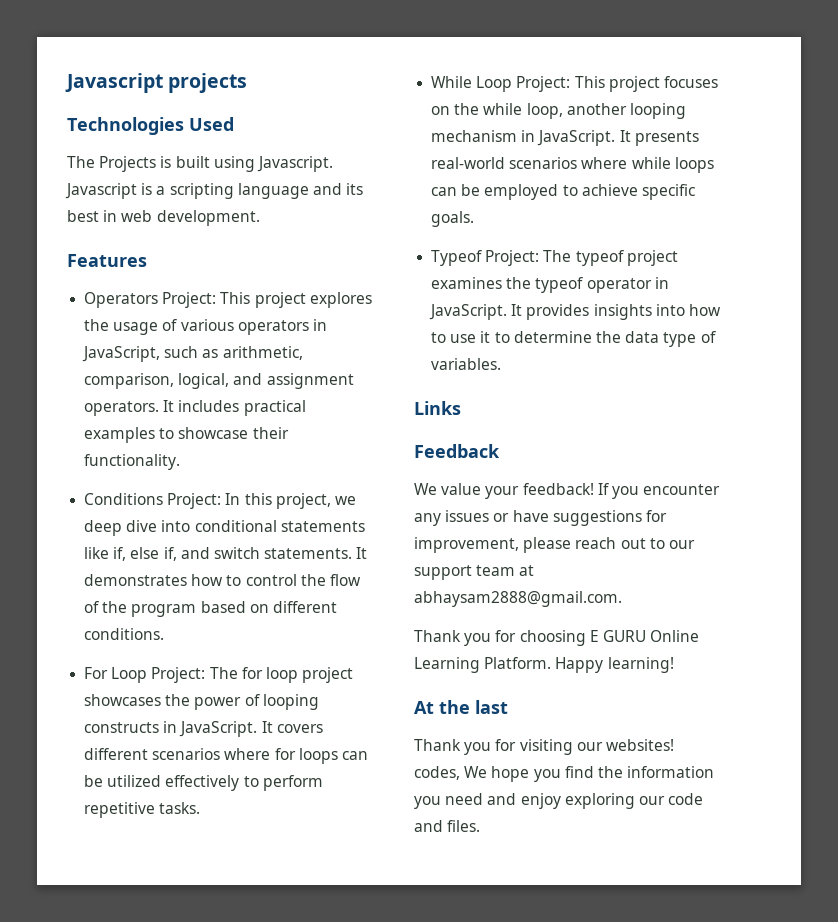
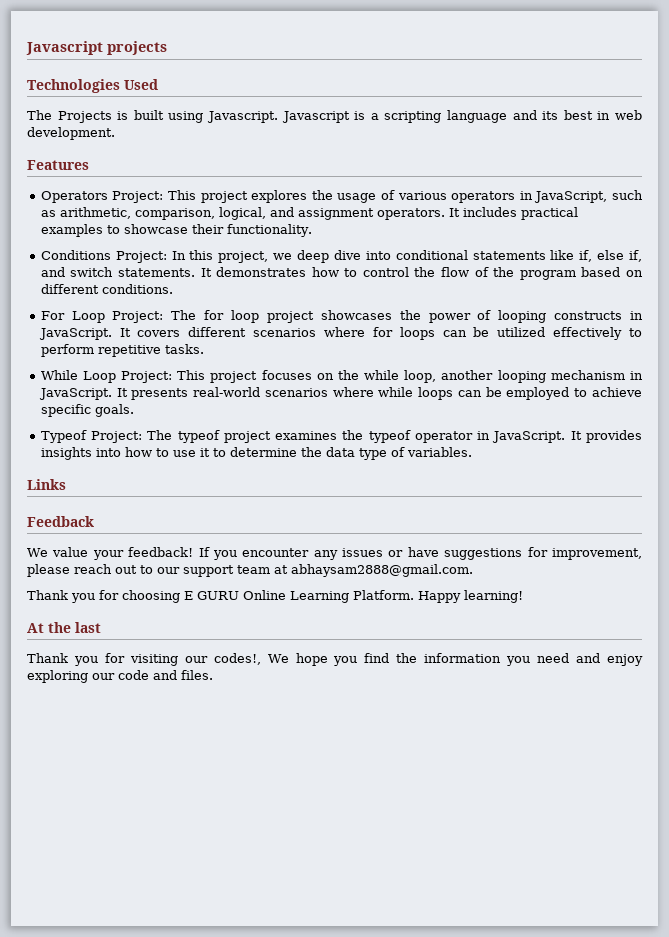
- Thank you for visiting our websites! codes, We hope you find the information you need and enjoy exploring our code and files.
+ Thank you for visiting our codes!, We hope you find the information you need and enjoy exploring our code and files.

